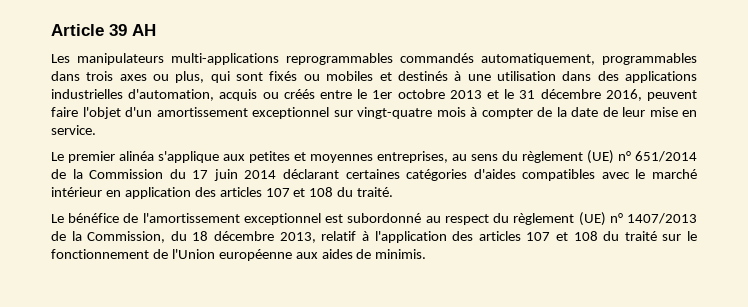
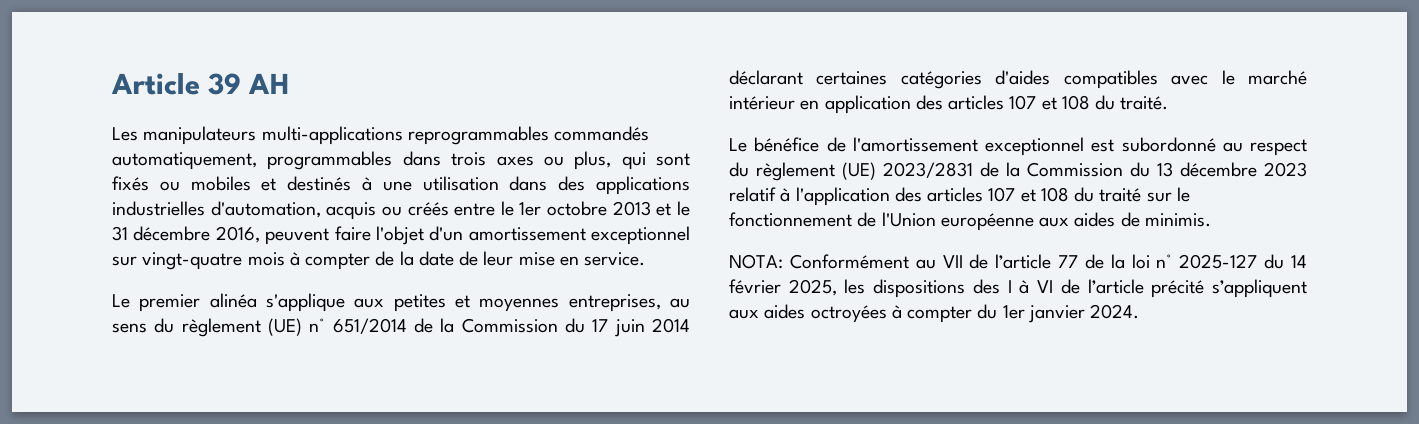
- Le bénéfice de l'amortissement exceptionnel est subordonné au respect du règlement (UE) n° 1407/2013 de la Commission, du 18 décembre 2013, relatif à l'application des articles 107 et 108 du traité sur le fonctionnement de l'Union européenne aux aides de minimis.
+ Le bénéfice de l'amortissement exceptionnel est subordonné au respect du règlement (UE) 2023/2831 de la Commission du 13 décembre 2023 relatif à l'application des articles 107 et 108 du traité sur le fonctionnement de l'Union européenne aux aides de minimis.
+ NOTA: Conformément au VII de l’article 77 de la loi n° 2025-127 du 14 février 2025, les dispositions des I à VI de l’article précité s’appliquent aux aides octroyées à compter du 1er janvier 2024.

